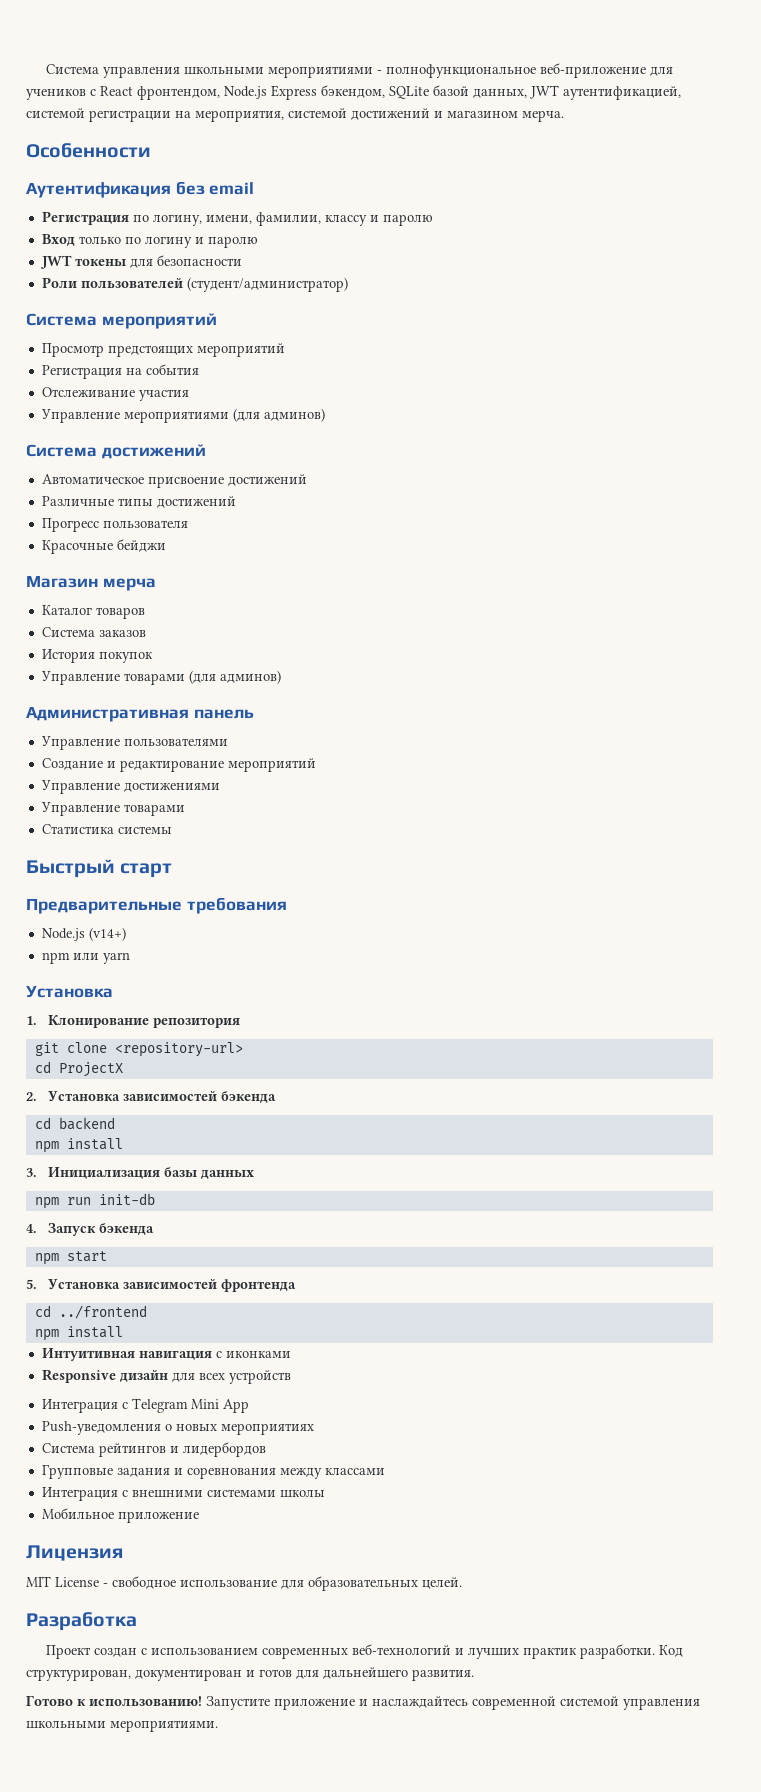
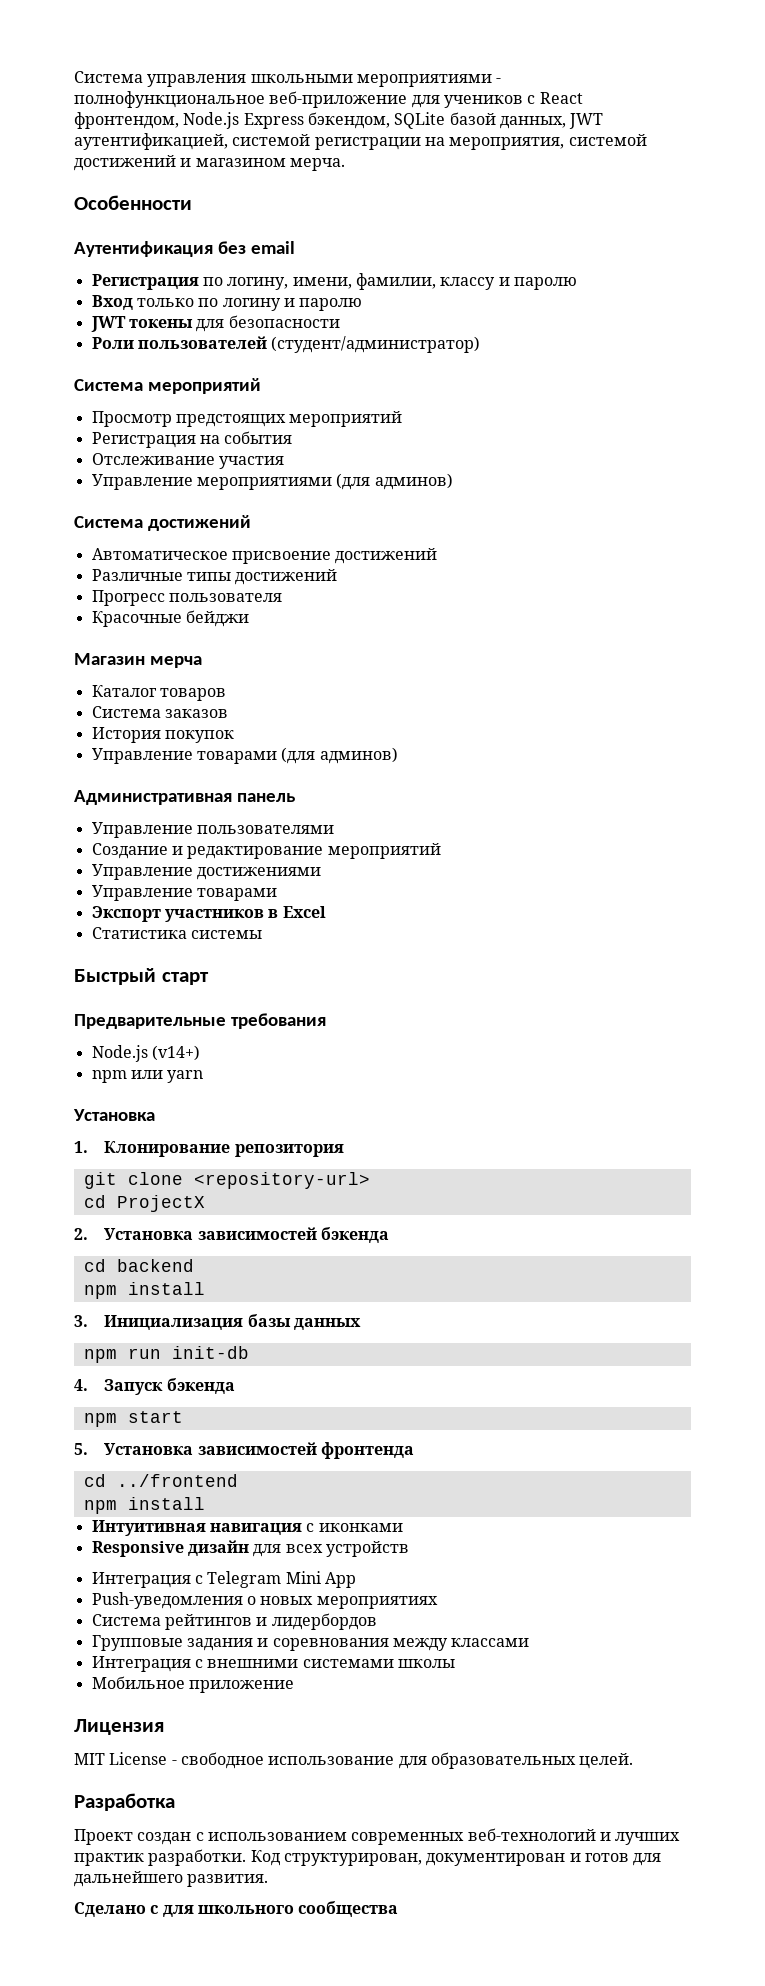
+ Экспорт участников в Excel
- Готово к использованию! Запустите приложение и наслаждайтесь современной системой управления школьными мероприятиями.
+ Сделано с для школьного сообщества

